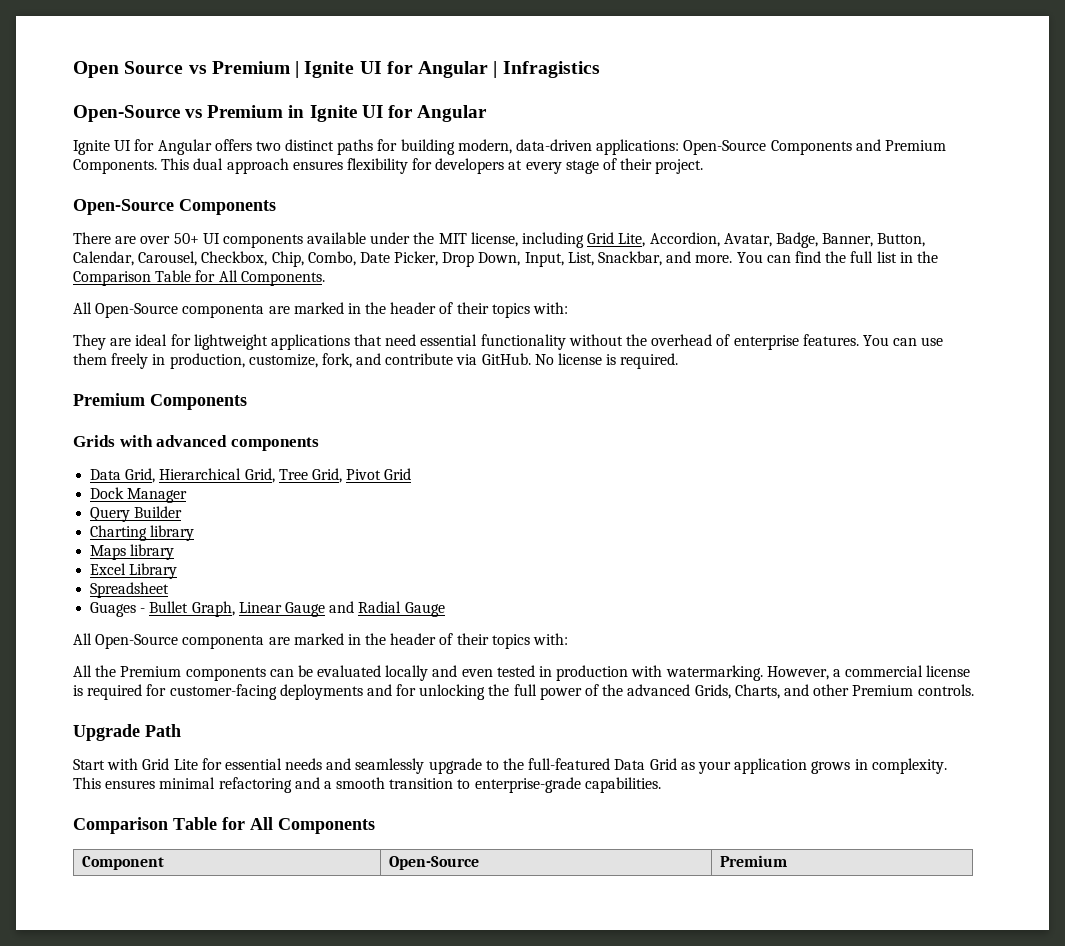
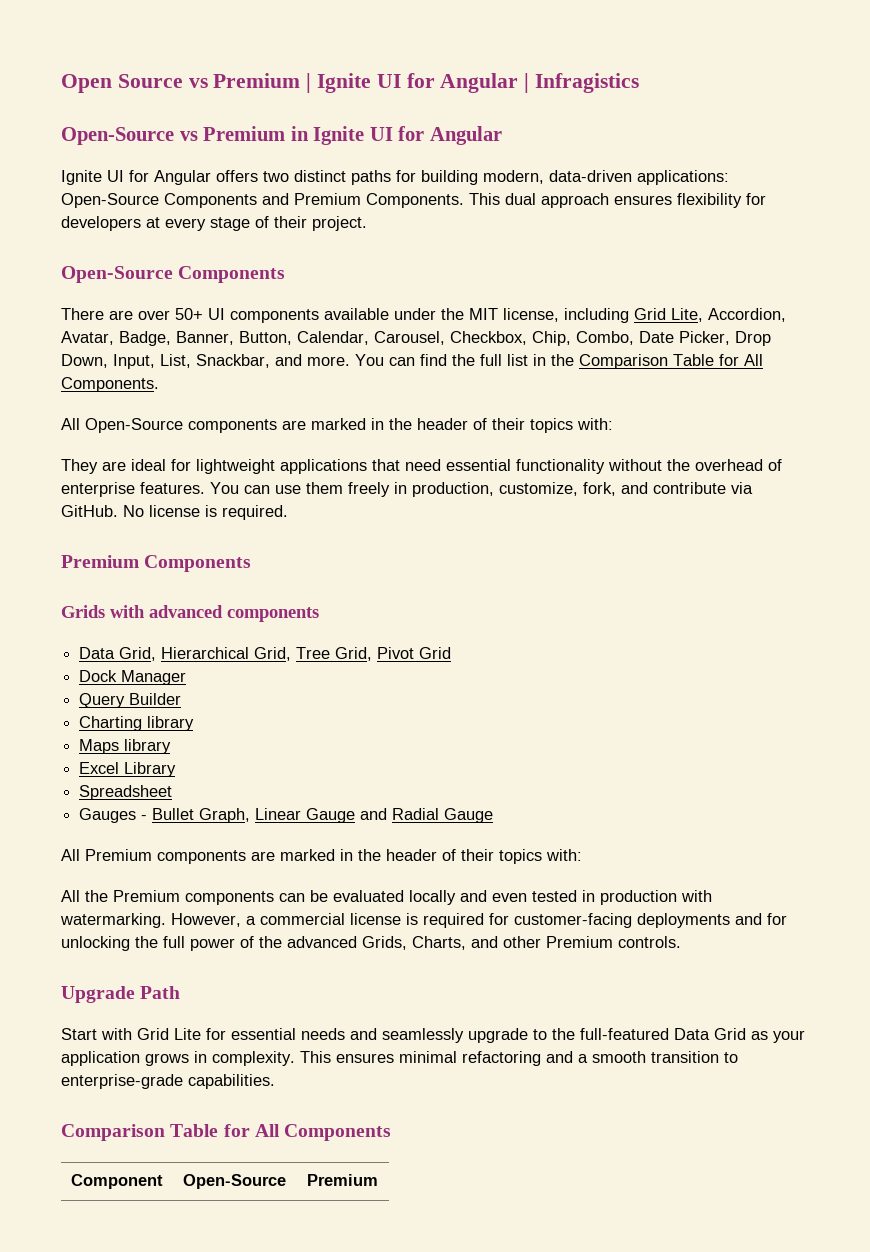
  You can find the full list in the Comparison Table for All Components.
- All Open-Source componenta are marked in the header of their topics with:
+ All Open-Source components are marked in the header of their topics with:
- Guages - Bullet Graph, Linear Gauge and Radial Gauge
- All Open-Source componenta are marked in the header of their topics with:
+ Gauges - Bullet Graph, Linear Gauge and Radial Gauge
+ All Premium components are marked in the header of their topics with:

